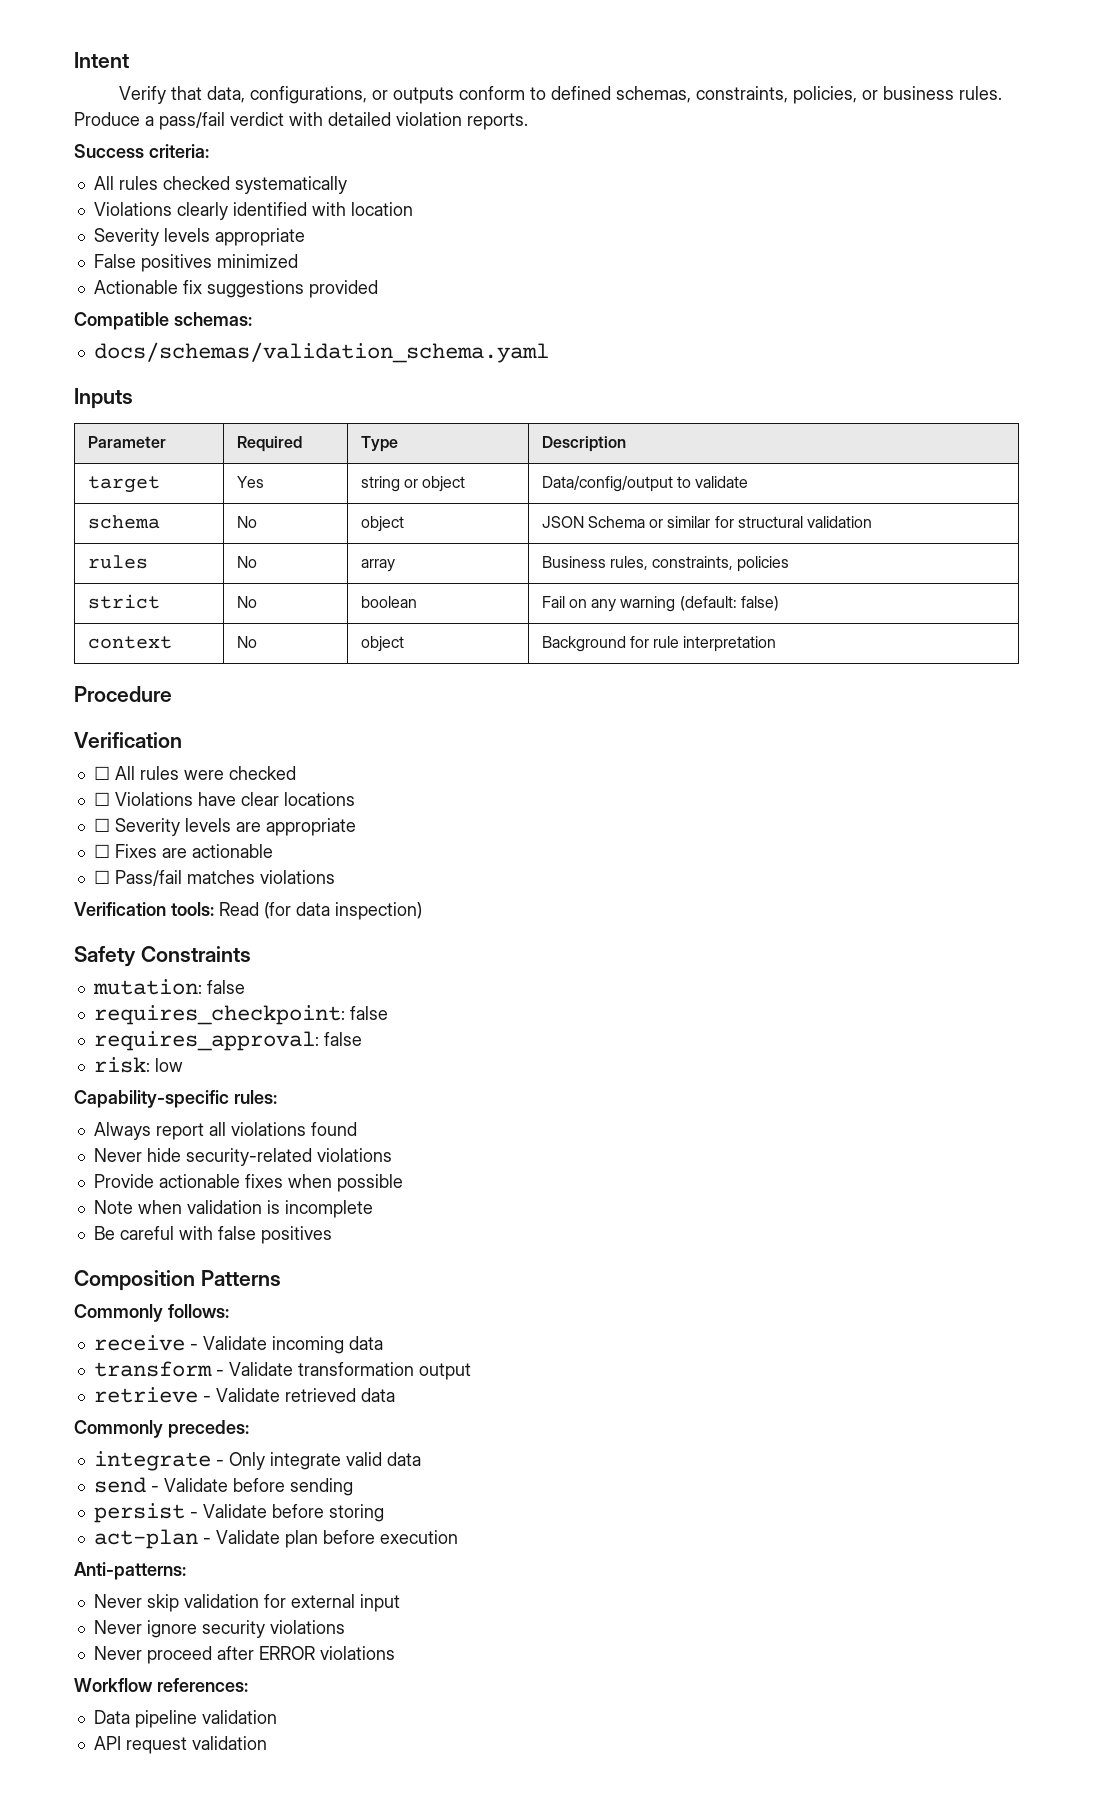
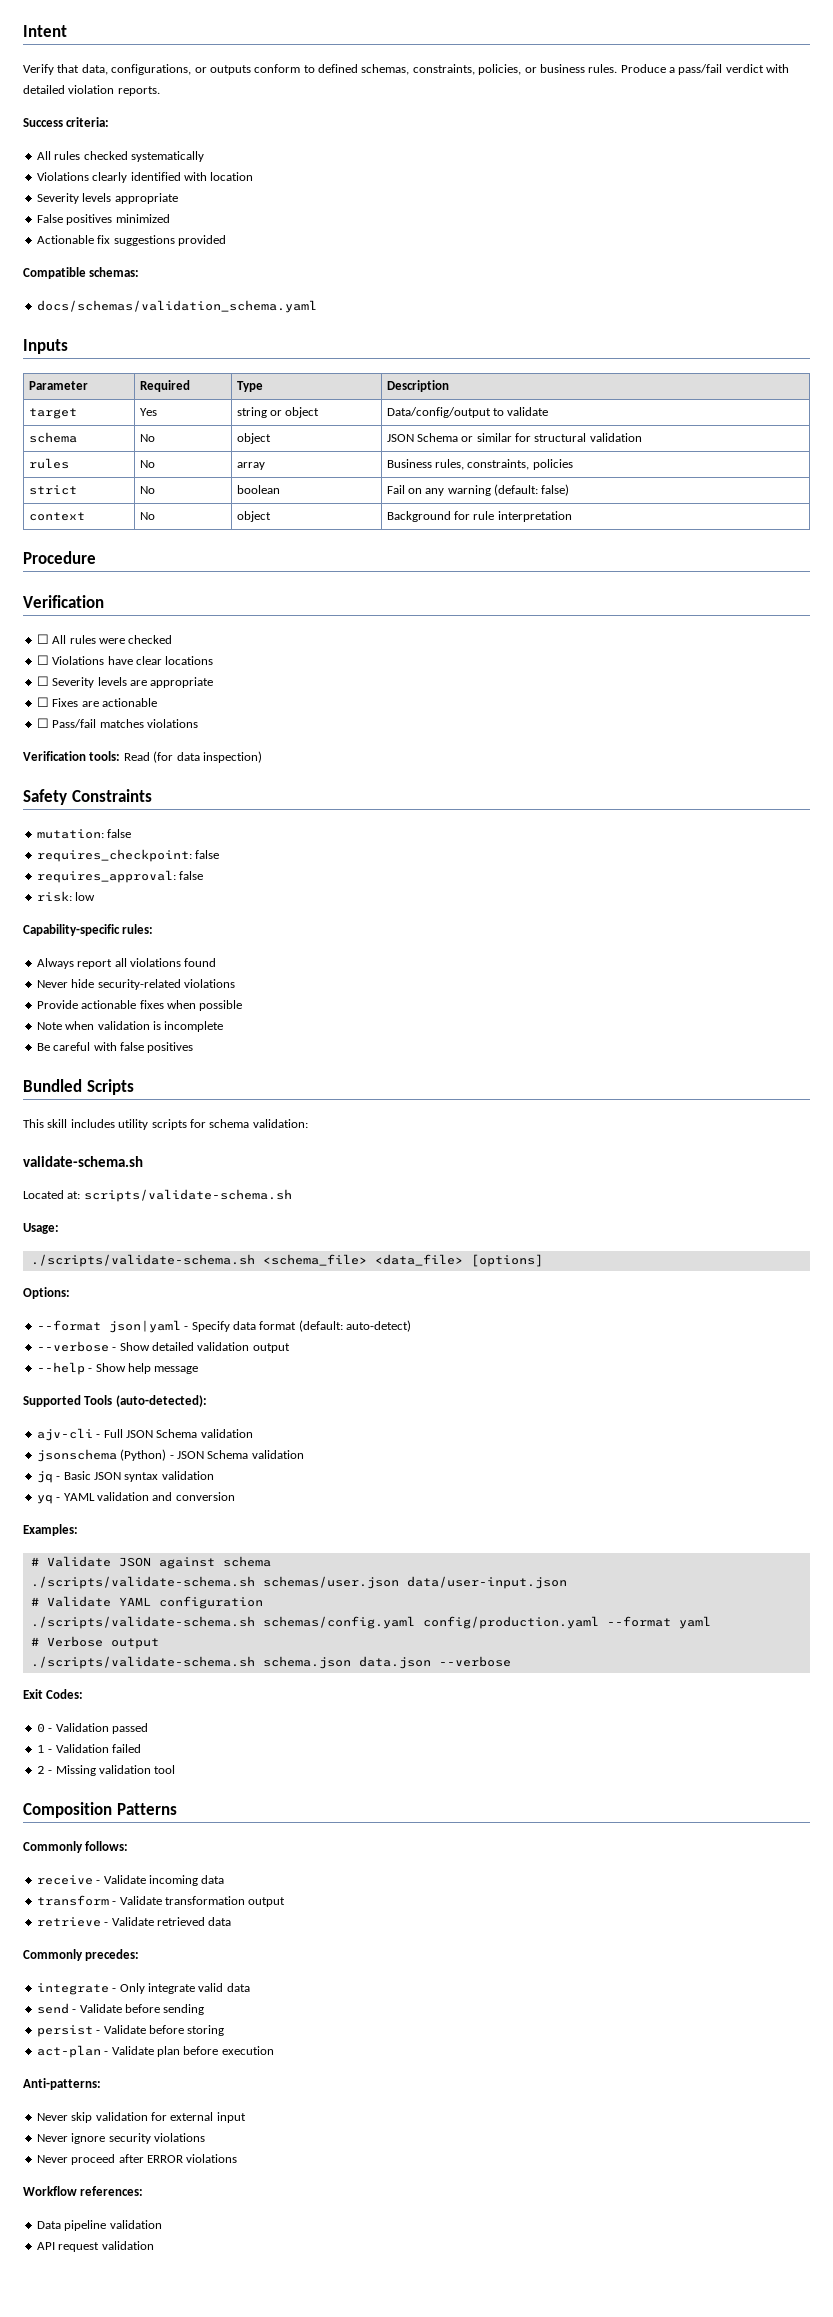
+ Bundled Scripts
+ This skill includes utility scripts for schema validation:
+ validate-schema.sh
+ Located at: scripts/validate-schema.sh
+ Usage:
+ ./scripts/validate-schema.sh <schema_file> <data_file> [options]
+ Options:
+ --format json|yaml - Specify data format (default: auto-detect)
+ --verbose - Show detailed validation output
+ --help - Show help message
+ Supported Tools (auto-detected):
+ ajv-cli - Full JSON Schema validation
+ jsonschema (Python) - JSON Schema validation
+ jq - Basic JSON syntax validation
+ yq - YAML validation and conversion
+ Examples:
+ # Validate JSON against schema
+ ./scripts/validate-schema.sh schemas/user.json data/user-input.json
+ # Validate YAML configuration
+ ./scripts/validate-schema.sh schemas/config.yaml config/production.yaml --format yaml
+ # Verbose output
+ ./scripts/validate-schema.sh schema.json data.json --verbose
+ Exit Codes:
+ 0 - Validation passed
+ 1 - Validation failed
+ 2 - Missing validation tool

